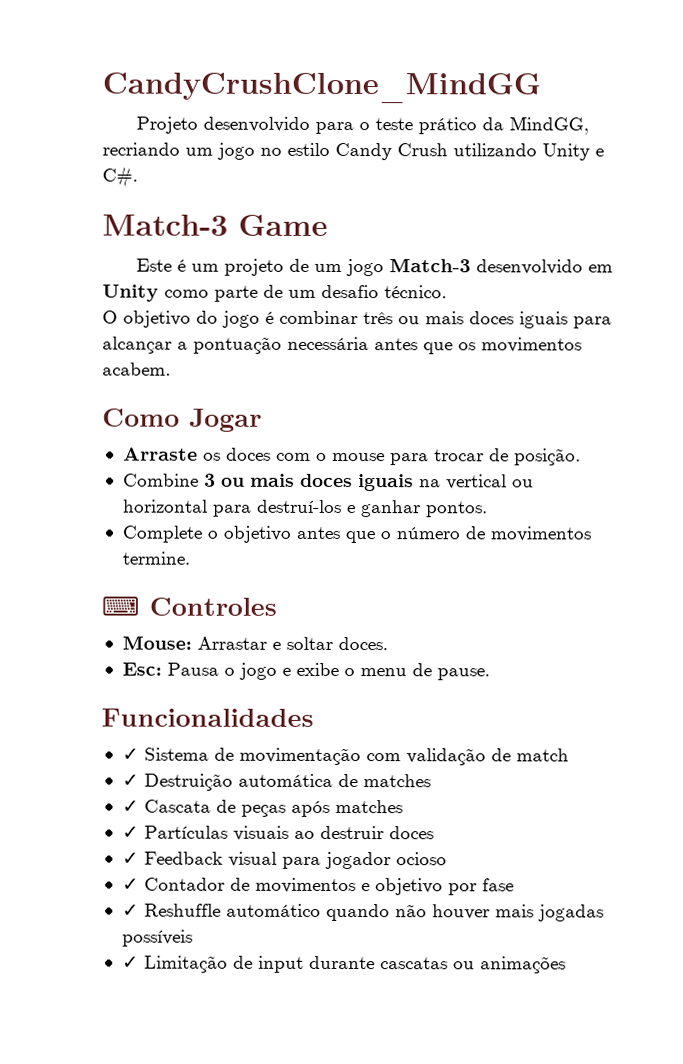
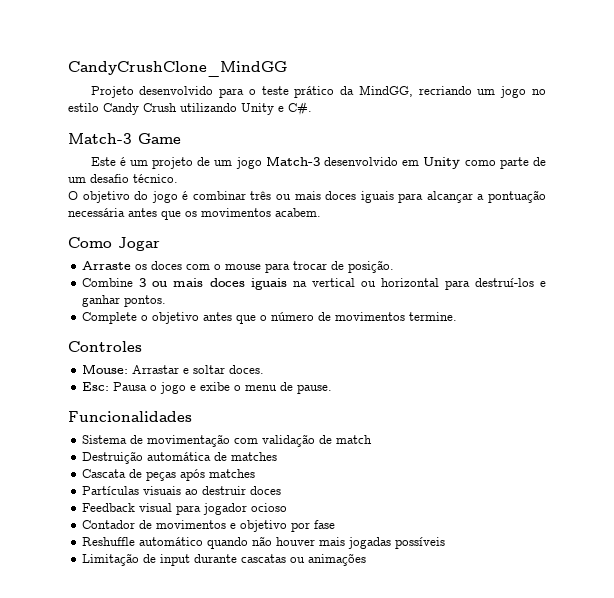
- ⌨ Controles
+ Controles
- ✓ Sistema de movimentação com validação de match
+ Sistema de movimentação com validação de match
- ✓ Destruição automática de matches
+ Destruição automática de matches
- ✓ Cascata de peças após matches
+ Cascata de peças após matches
- ✓ Partículas visuais ao destruir doces
+ Partículas visuais ao destruir doces
- ✓ Feedback visual para jogador ocioso
+ Feedback visual para jogador ocioso
- ✓ Contador de movimentos e objetivo por fase
+ Contador de movimentos e objetivo por fase
- ✓ Reshuffle automático quando não houver mais jogadas possíveis
+ Reshuffle automático quando não houver mais jogadas possíveis
- ✓ Limitação de input durante cascatas ou animações
+ Limitação de input durante cascatas ou animações

